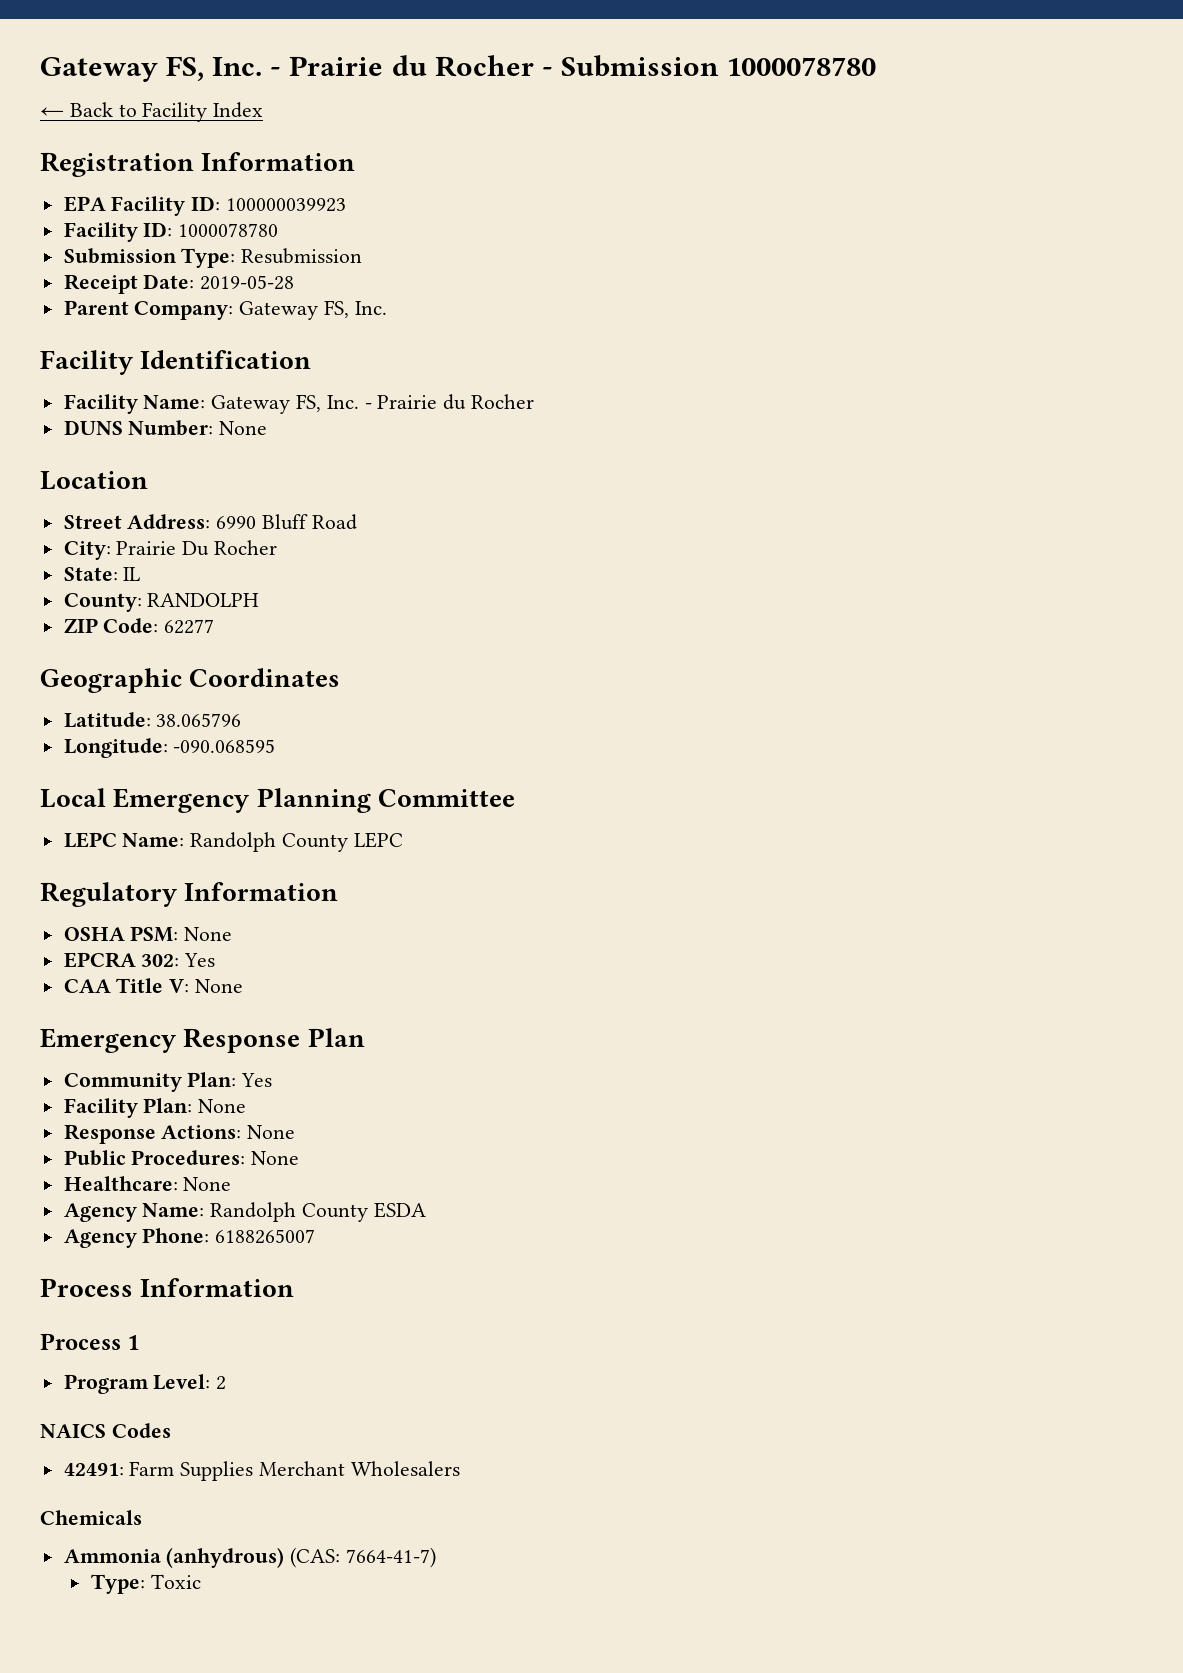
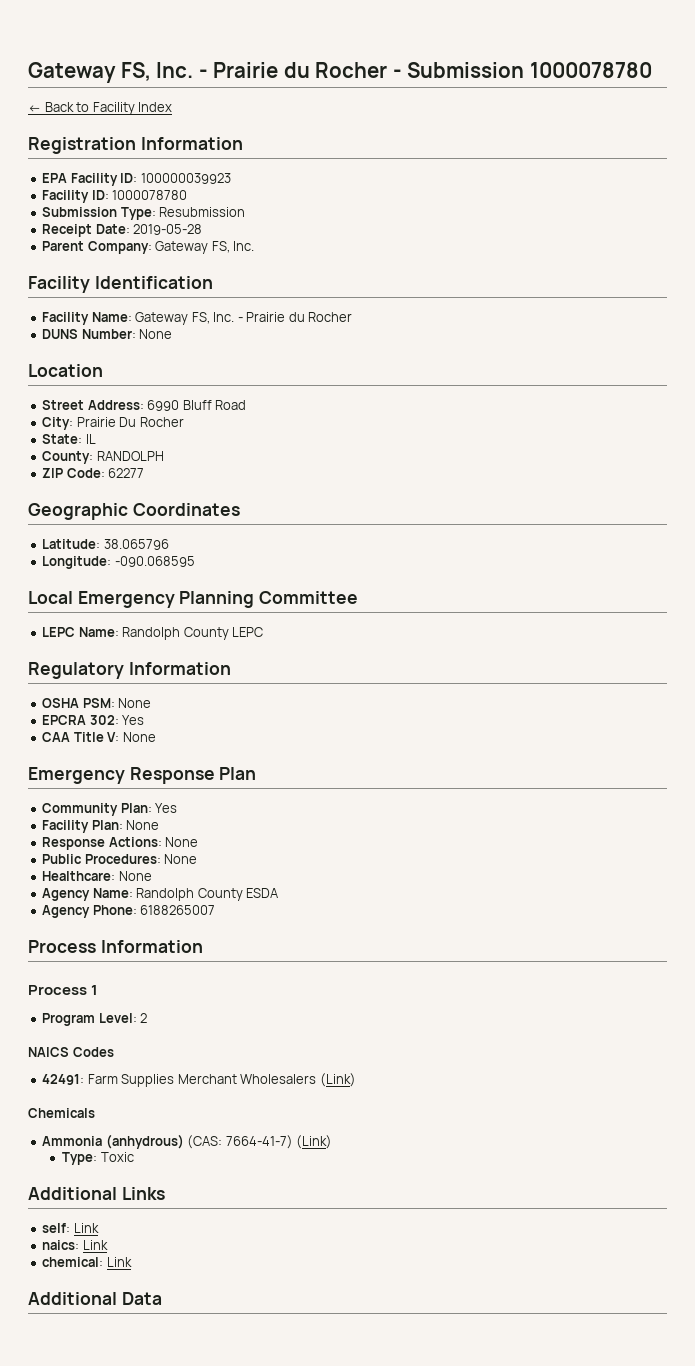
- 42491: Farm Supplies Merchant Wholesalers
+ 42491: Farm Supplies Merchant Wholesalers (Link)
- Ammonia (anhydrous) (CAS: 7664-41-7)
+ Ammonia (anhydrous) (CAS: 7664-41-7) (Link)
+ Additional Links
+ self: Link
+ naics: Link
+ chemical: Link
+ Additional Data

